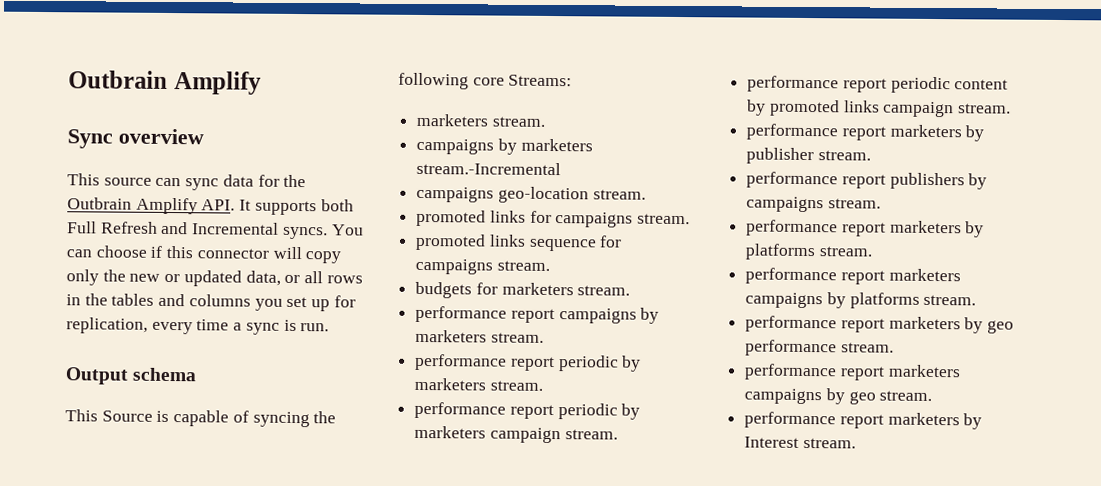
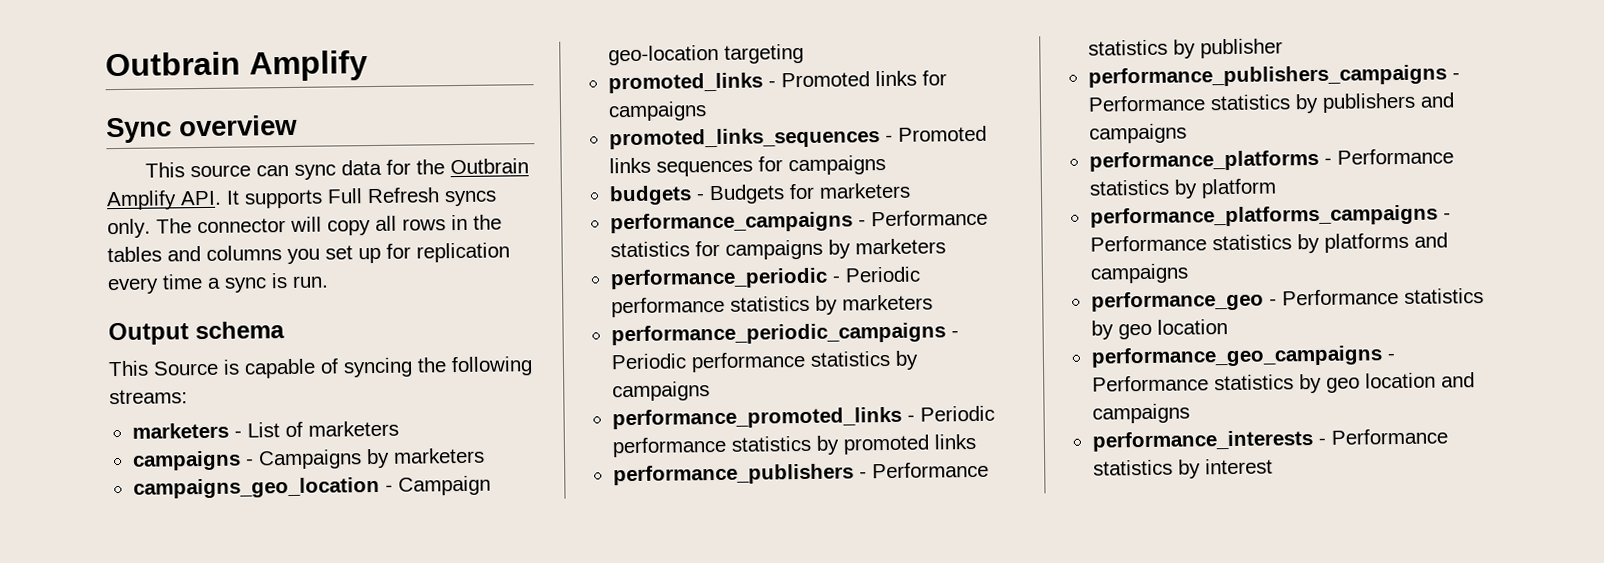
- This source can sync data for the Outbrain Amplify API. It supports both Full Refresh and Incremental syncs. You can choose if this connector will copy only the new or updated data, or all rows in the tables and columns you set up for replication, every time a sync is run.
+ This source can sync data for the Outbrain Amplify API. It supports Full Refresh syncs only. The connector will copy all rows in the tables and columns you set up for replication every time a sync is run.
- This Source is capable of syncing the following core Streams:
- marketers stream.
- campaigns by marketers stream.-Incremental
- campaigns geo-location stream.
- promoted links for campaigns stream.
- promoted links sequence for campaigns stream.
- budgets for marketers stream.
- performance report campaigns by marketers stream.
- performance report periodic by marketers stream.
- performance report periodic by marketers campaign stream.
- performance report periodic content by promoted links campaign stream.
- performance report marketers by publisher stream.
- performance report publishers by campaigns stream.
- performance report marketers by platforms stream.
- performance report marketers campaigns by platforms stream.
- performance report marketers by geo performance stream.
- performance report marketers campaigns by geo stream.
- performance report marketers by Interest stream.
+ This Source is capable of syncing the following streams:
+ marketers - List of marketers
+ campaigns - Campaigns by marketers
+ campaigns_geo_location - Campaign geo-location targeting
+ promoted_links - Promoted links for campaigns
+ promoted_links_sequences - Promoted links sequences for campaigns
+ budgets - Budgets for marketers
+ performance_campaigns - Performance statistics for campaigns by marketers
+ performance_periodic - Periodic performance statistics by marketers
+ performance_periodic_campaigns - Periodic performance statistics by campaigns
+ performance_promoted_links - Periodic performance statistics by promoted links
+ performance_publishers - Performance statistics by publisher
+ performance_publishers_campaigns - Performance statistics by publishers and campaigns
+ performance_platforms - Performance statistics by platform
+ performance_platforms_campaigns - Performance statistics by platforms and campaigns
+ performance_geo - Performance statistics by geo location
+ performance_geo_campaigns - Performance statistics by geo location and campaigns
+ performance_interests - Performance statistics by interest

